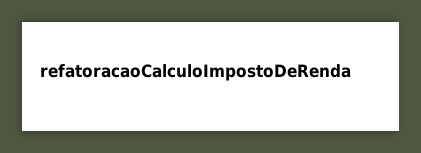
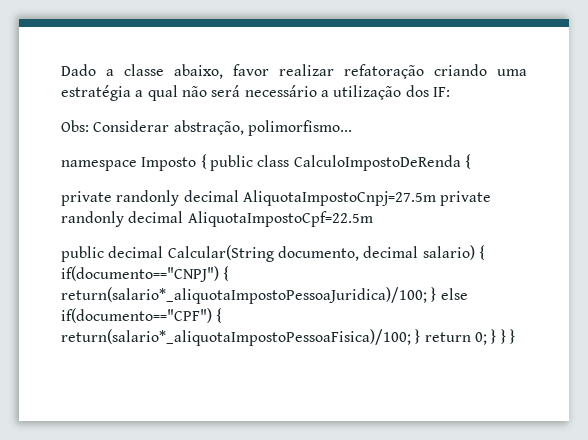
- refatoracaoCalculoImpostoDeRenda
+ Dado a classe abaixo, favor realizar refatoração criando uma estratégia a qual não será necessário a utilização dos IF:
+ Obs: Considerar abstração, polimorfismo...
+ namespace Imposto { public class CalculoImpostoDeRenda {
+ private randonly decimal AliquotaImpostoCnpj=27.5m private randonly decimal AliquotaImpostoCpf=22.5m
+ public decimal Calcular(String documento, decimal salario) { if(documento=="CNPJ") { return(salario*_aliquotaImpostoPessoaJuridica)/100; } else if(documento=="CPF") { return(salario*_aliquotaImpostoPessoaFisica)/100; } return 0; } } }

